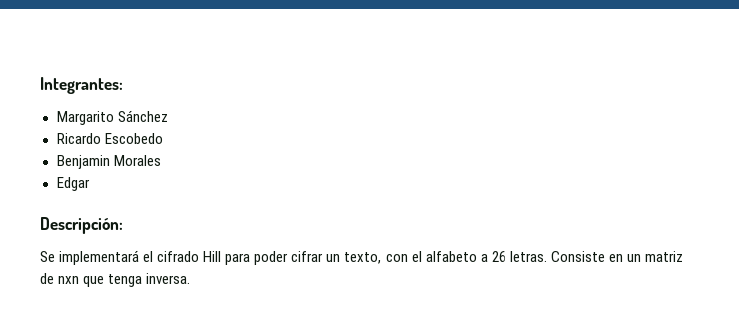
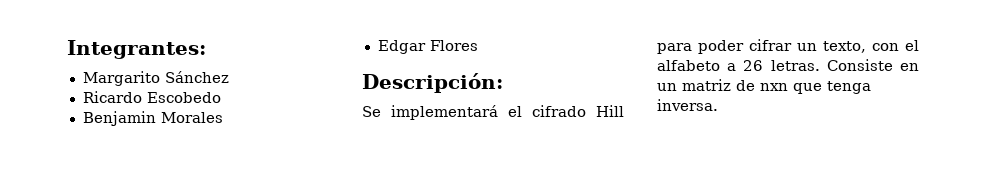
- Edgar
+ Edgar Flores

